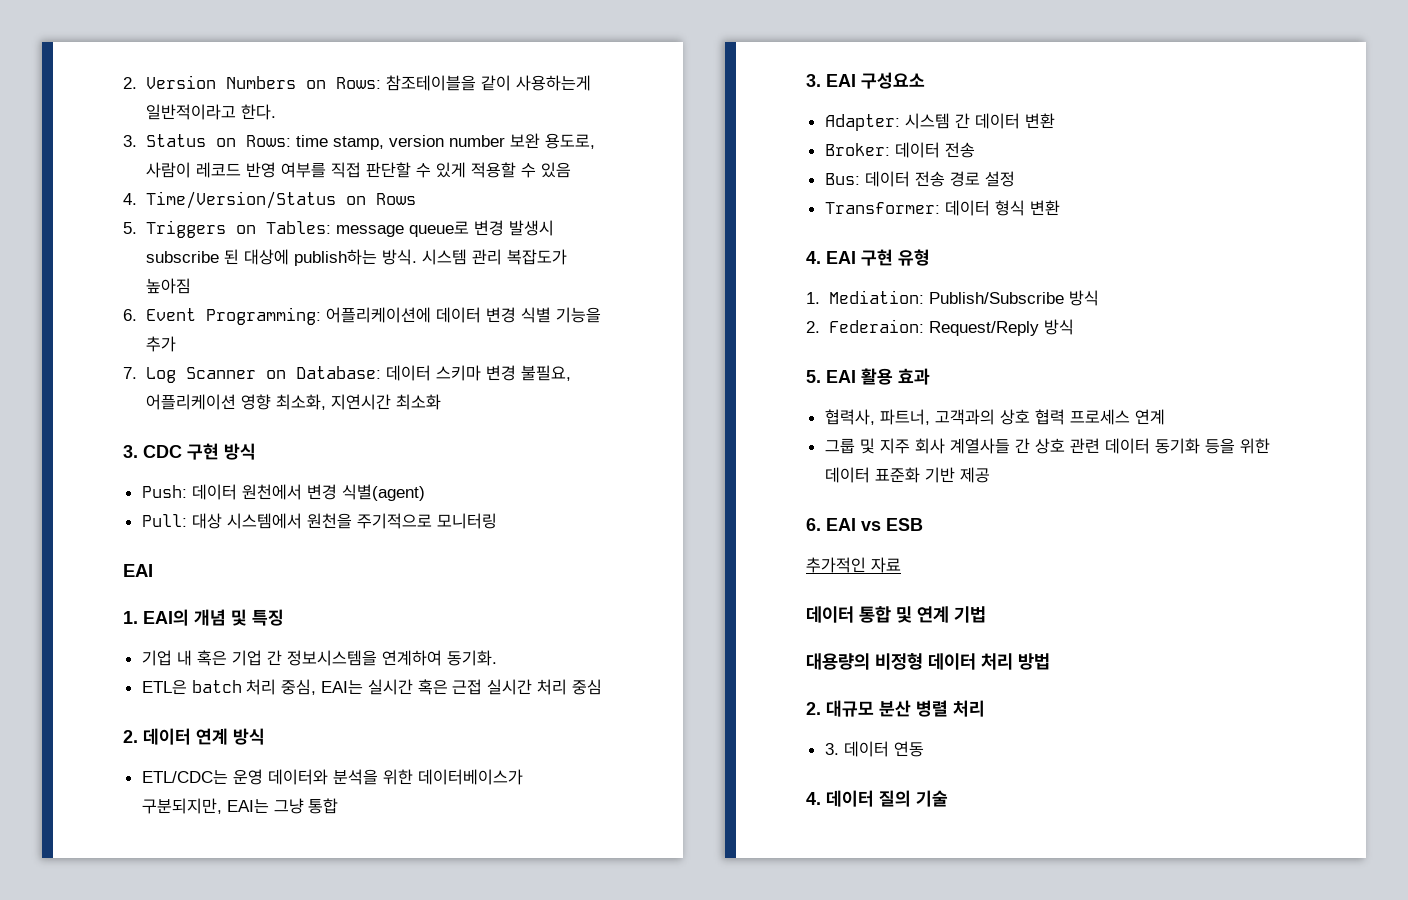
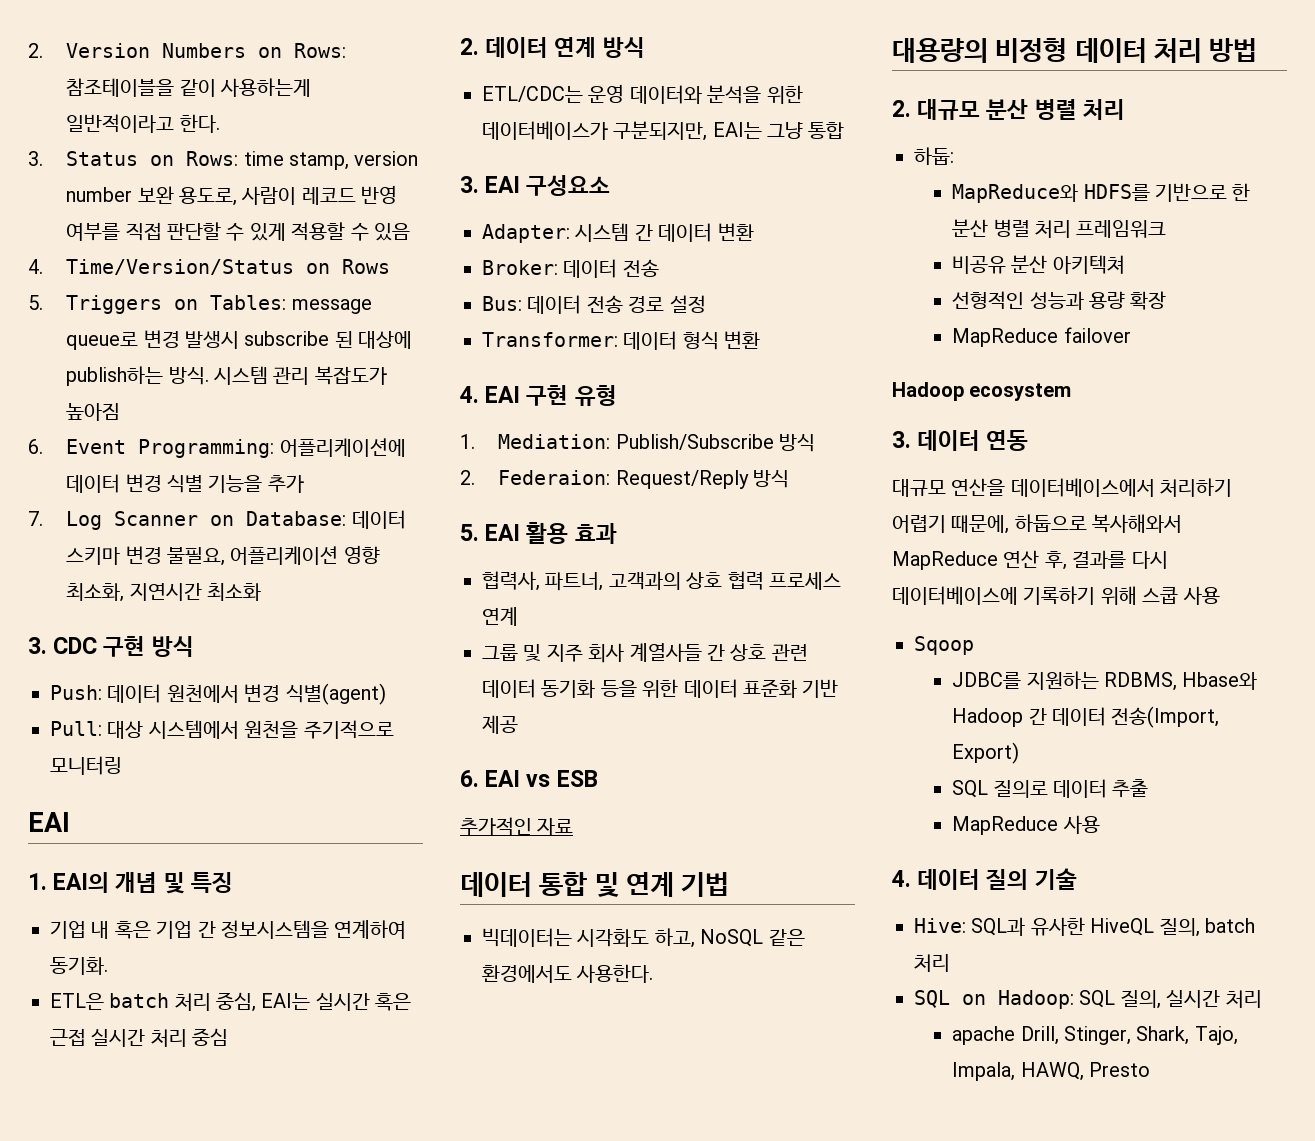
+ 빅데이터는 시각화도 하고, NoSQL 같은 환경에서도 사용한다.
+ 하둡:
+ MapReduce와 HDFS를 기반으로 한 분산 병렬 처리 프레임워크
+ 비공유 분산 아키텍쳐
+ 선형적인 성능과 용량 확장
+ MapReduce failover
+ Hadoop ecosystem
  3. 데이터 연동
+ 대규모 연산을 데이터베이스에서 처리하기 어렵기 때문에, 하둡으로 복사해와서 MapReduce 연산 후, 결과를 다시 데이터베이스에 기록하기 위해 스쿱 사용
+ Sqoop
+ JDBC를 지원하는 RDBMS, Hbase와 Hadoop 간 데이터 전송(Import, Export)
+ SQL 질의로 데이터 추출
+ MapReduce 사용
  4. 데이터 질의 기술
+ Hive: SQL과 유사한 HiveQL 질의, batch 처리
+ SQL on Hadoop: SQL 질의, 실시간 처리
+ apache Drill, Stinger, Shark, Tajo, Impala, HAWQ, Presto

